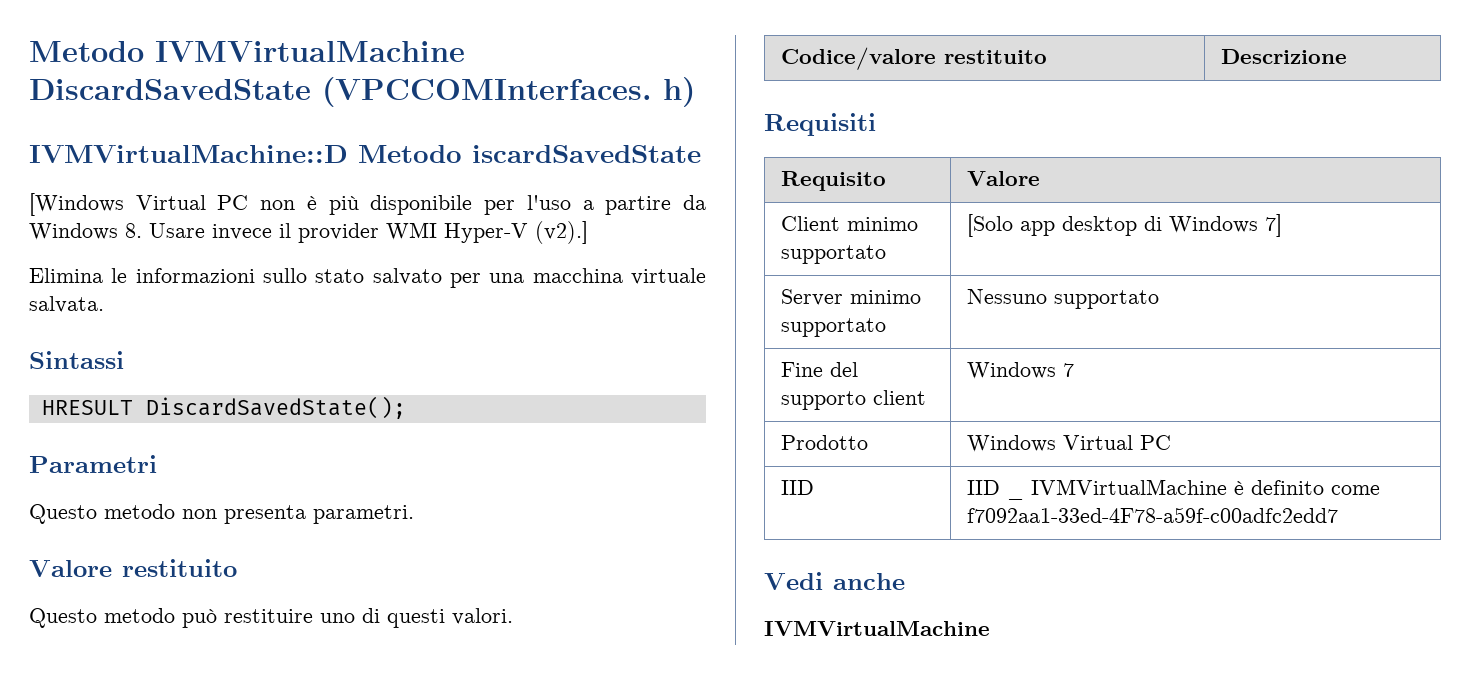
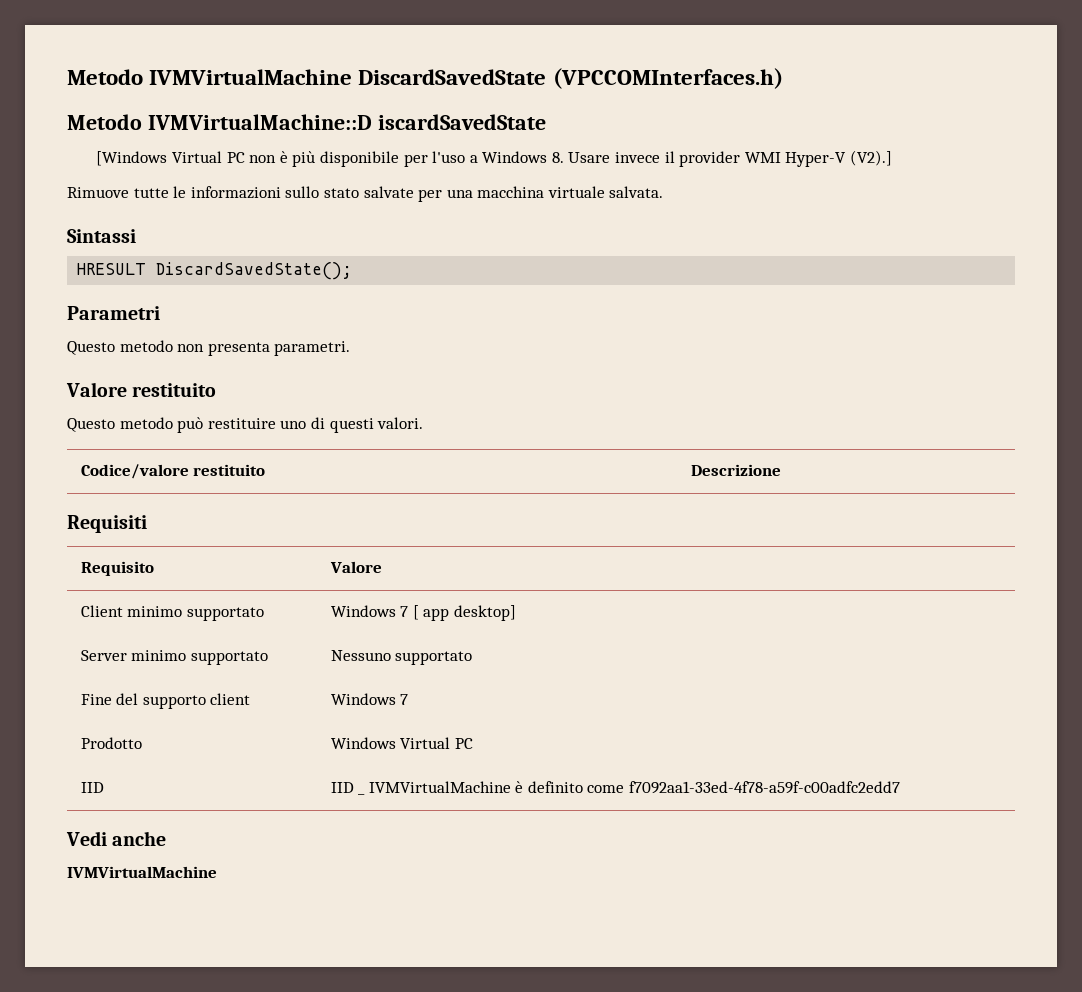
- Metodo IVMVirtualMachine DiscardSavedState (VPCCOMInterfaces. h)
- IVMVirtualMachine::D Metodo iscardSavedState
+ Metodo IVMVirtualMachine DiscardSavedState (VPCCOMInterfaces.h)
+ Metodo IVMVirtualMachine::D iscardSavedState
- [Windows Virtual PC non è più disponibile per l'uso a partire da Windows 8. Usare invece il provider WMI Hyper-V (v2).]
- Elimina le informazioni sullo stato salvato per una macchina virtuale salvata.
+ [Windows Virtual PC non è più disponibile per l'uso a Windows 8. Usare invece il provider WMI Hyper-V (V2).]
+ Rimuove tutte le informazioni sullo stato salvate per una macchina virtuale salvata.
- Client minimo supportato | [Solo app desktop di Windows 7]
+ Client minimo supportato | Windows 7 [ app desktop]
- IID | IID _ IVMVirtualMachine è definito come f7092aa1-33ed-4F78-a59f-c00adfc2edd7
+ IID | IID _ IVMVirtualMachine è definito come f7092aa1-33ed-4f78-a59f-c00adfc2edd7

